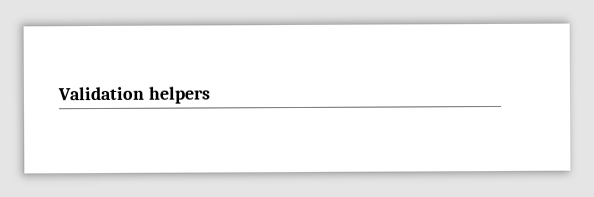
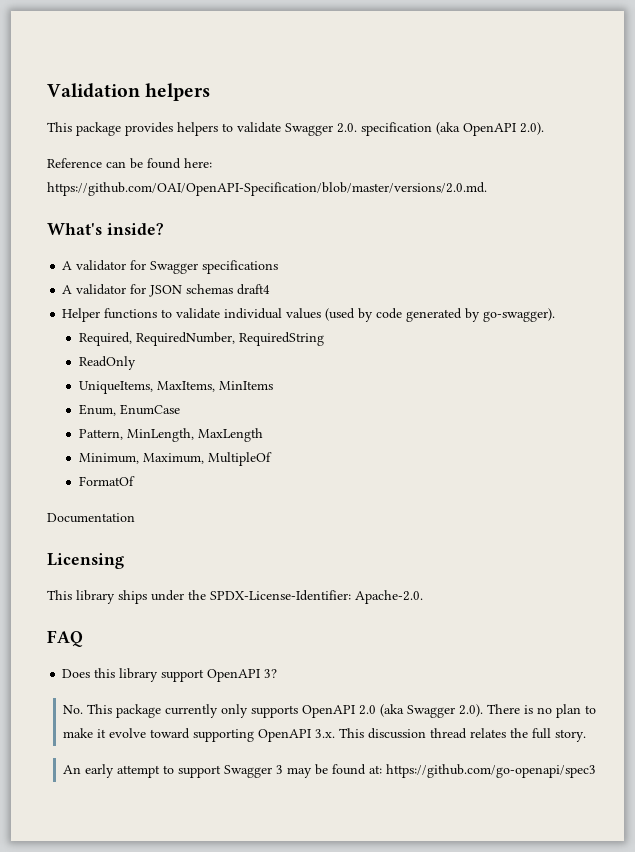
+ This package provides helpers to validate Swagger 2.0. specification (aka OpenAPI 2.0).
+ Reference can be found here: https://github.com/OAI/OpenAPI-Specification/blob/master/versions/2.0.md.
+ What's inside?
+ A validator for Swagger specifications
+ A validator for JSON schemas draft4
+ Helper functions to validate individual values (used by code generated by go-swagger).
+ Required, RequiredNumber, RequiredString
+ ReadOnly
+ UniqueItems, MaxItems, MinItems
+ Enum, EnumCase
+ Pattern, MinLength, MaxLength
+ Minimum, Maximum, MultipleOf
+ FormatOf
+ Documentation
+ Licensing
+ This library ships under the SPDX-License-Identifier: Apache-2.0.
+ FAQ
+ Does this library support OpenAPI 3?
+ No. This package currently only supports OpenAPI 2.0 (aka Swagger 2.0). There is no plan to make it evolve toward supporting OpenAPI 3.x. This discussion thread relates the full story.
+ An early attempt to support Swagger 3 may be found at: https://github.com/go-openapi/spec3

